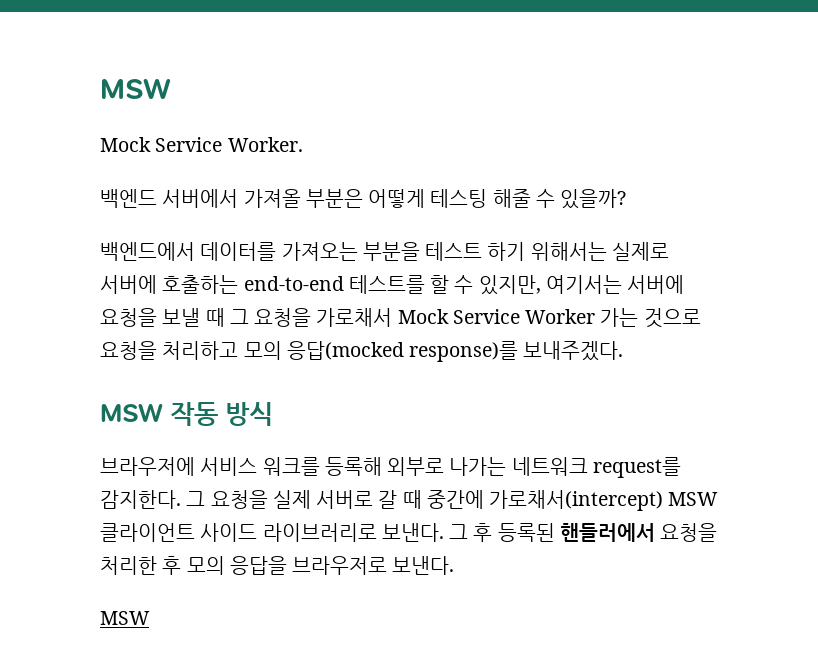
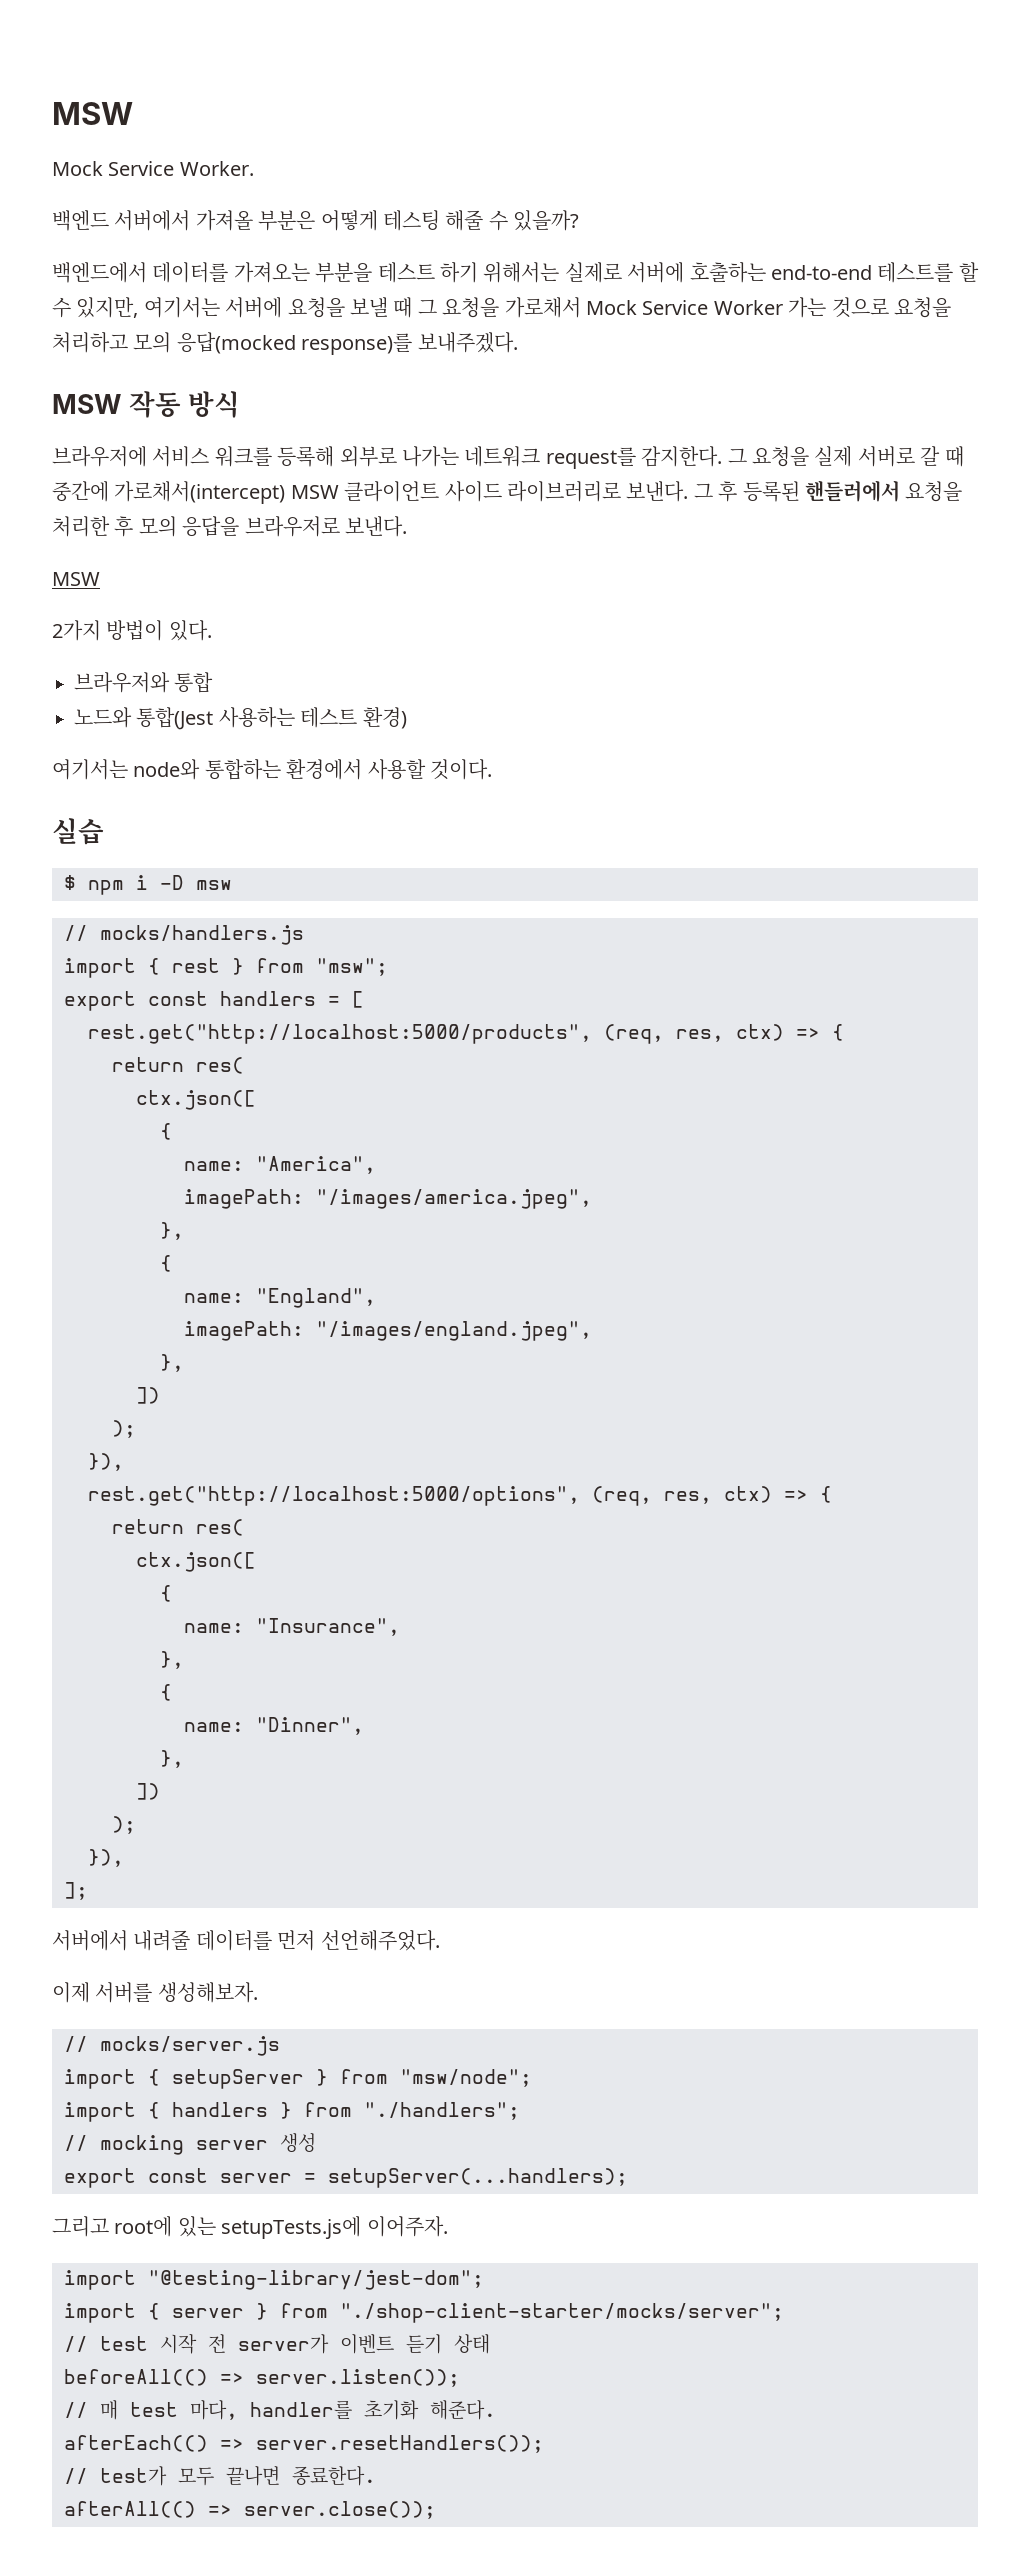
+ 2가지 방법이 있다.
+ 브라우저와 통합
+ 노드와 통합(Jest 사용하는 테스트 환경)
+ 여기서는 node와 통합하는 환경에서 사용할 것이다.
+ 실습
+ $ npm i -D msw
+ // mocks/handlers.js
+ import { rest } from "msw";
+ export const handlers = [
+ rest.get("http://localhost:5000/products", (req, res, ctx) => {
+ return res(
+ ctx.json([
+ {
+ name: "America",
+ imagePath: "/images/america.jpeg",
+ },
+ {
+ name: "England",
+ imagePath: "/images/england.jpeg",
+ },
+ ])
+ );
+ }),
+ rest.get("http://localhost:5000/options", (req, res, ctx) => {
+ return res(
+ ctx.json([
+ {
+ name: "Insurance",
+ },
+ {
+ name: "Dinner",
+ },
+ ])
+ );
+ }),
+ ];
+ 서버에서 내려줄 데이터를 먼저 선언해주었다.
+ 이제 서버를 생성해보자.
+ // mocks/server.js
+ import { setupServer } from "msw/node";
+ import { handlers } from "./handlers";
+ // mocking server 생성
+ export const server = setupServer(...handlers);
+ 그리고 root에 있는 setupTests.js에 이어주자.
+ import "@testing-library/jest-dom";
+ import { server } from "./shop-client-starter/mocks/server";
+ // test 시작 전 server가 이벤트 듣기 상태
+ beforeAll(() => server.listen());
+ // 매 test 마다, handler를 초기화 해준다.
+ afterEach(() => server.resetHandlers());
+ // test가 모두 끝나면 종료한다.
+ afterAll(() => server.close());

